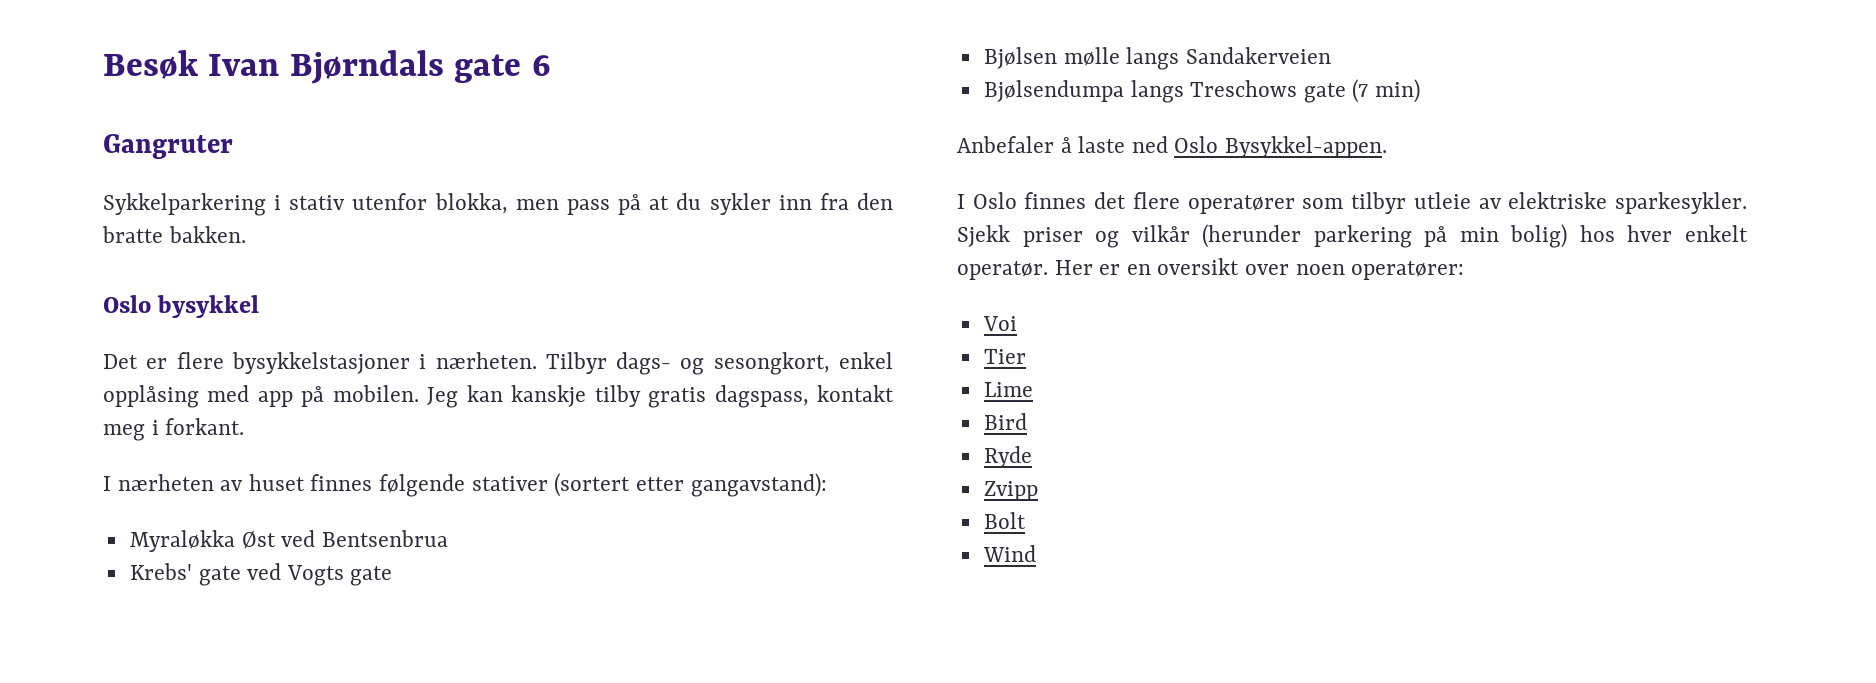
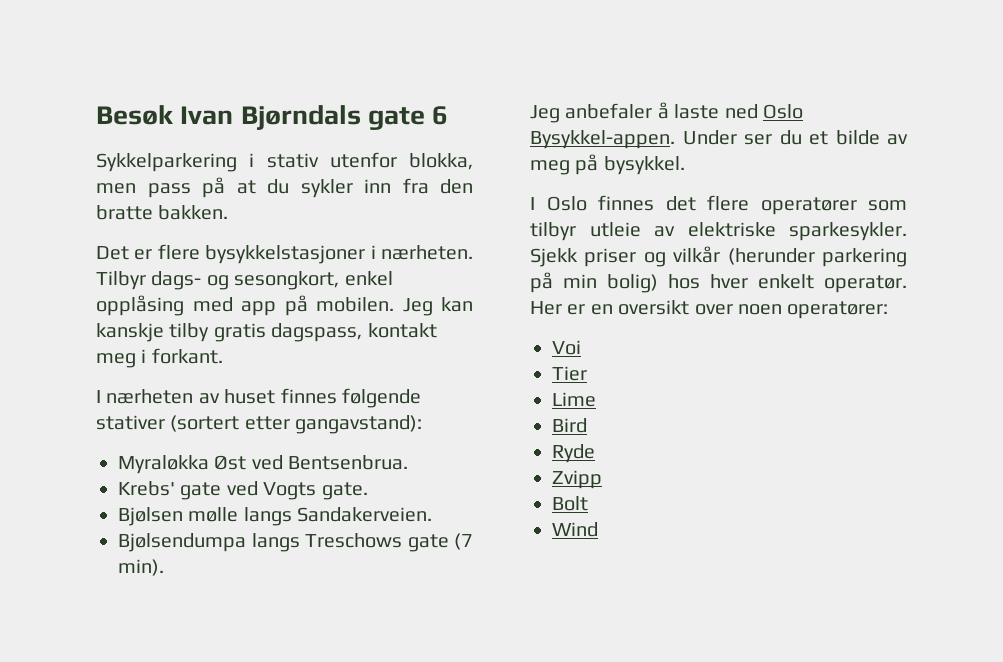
- Gangruter
- Oslo bysykkel
- Myraløkka Øst ved Bentsenbrua
+ Myraløkka Øst ved Bentsenbrua.
- Krebs' gate ved Vogts gate
+ Krebs' gate ved Vogts gate.
- Bjølsen mølle langs Sandakerveien
+ Bjølsen mølle langs Sandakerveien.
- Bjølsendumpa langs Treschows gate (7 min)
- Anbefaler å laste ned Oslo Bysykkel-appen.
+ Bjølsendumpa langs Treschows gate (7 min).
+ Jeg anbefaler å laste ned Oslo Bysykkel-appen. Under ser du et bilde av meg på bysykkel.

